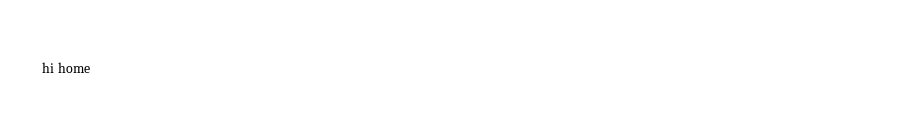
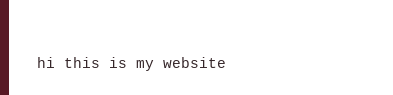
- hi home
+ hi this is my website

